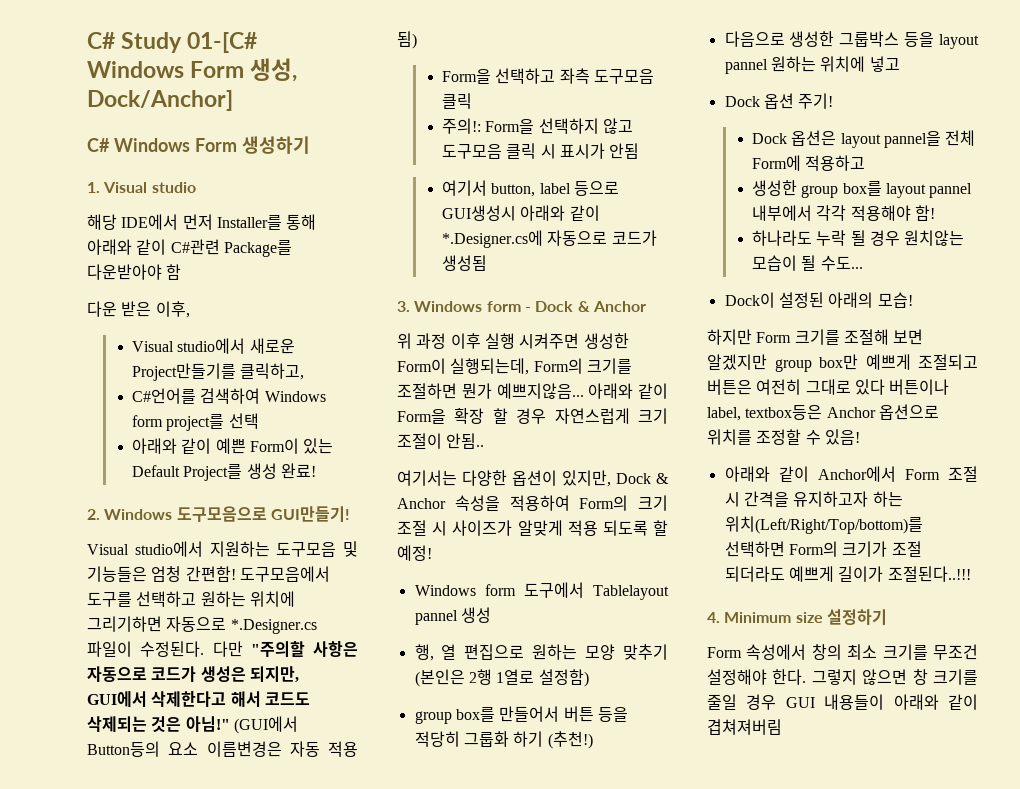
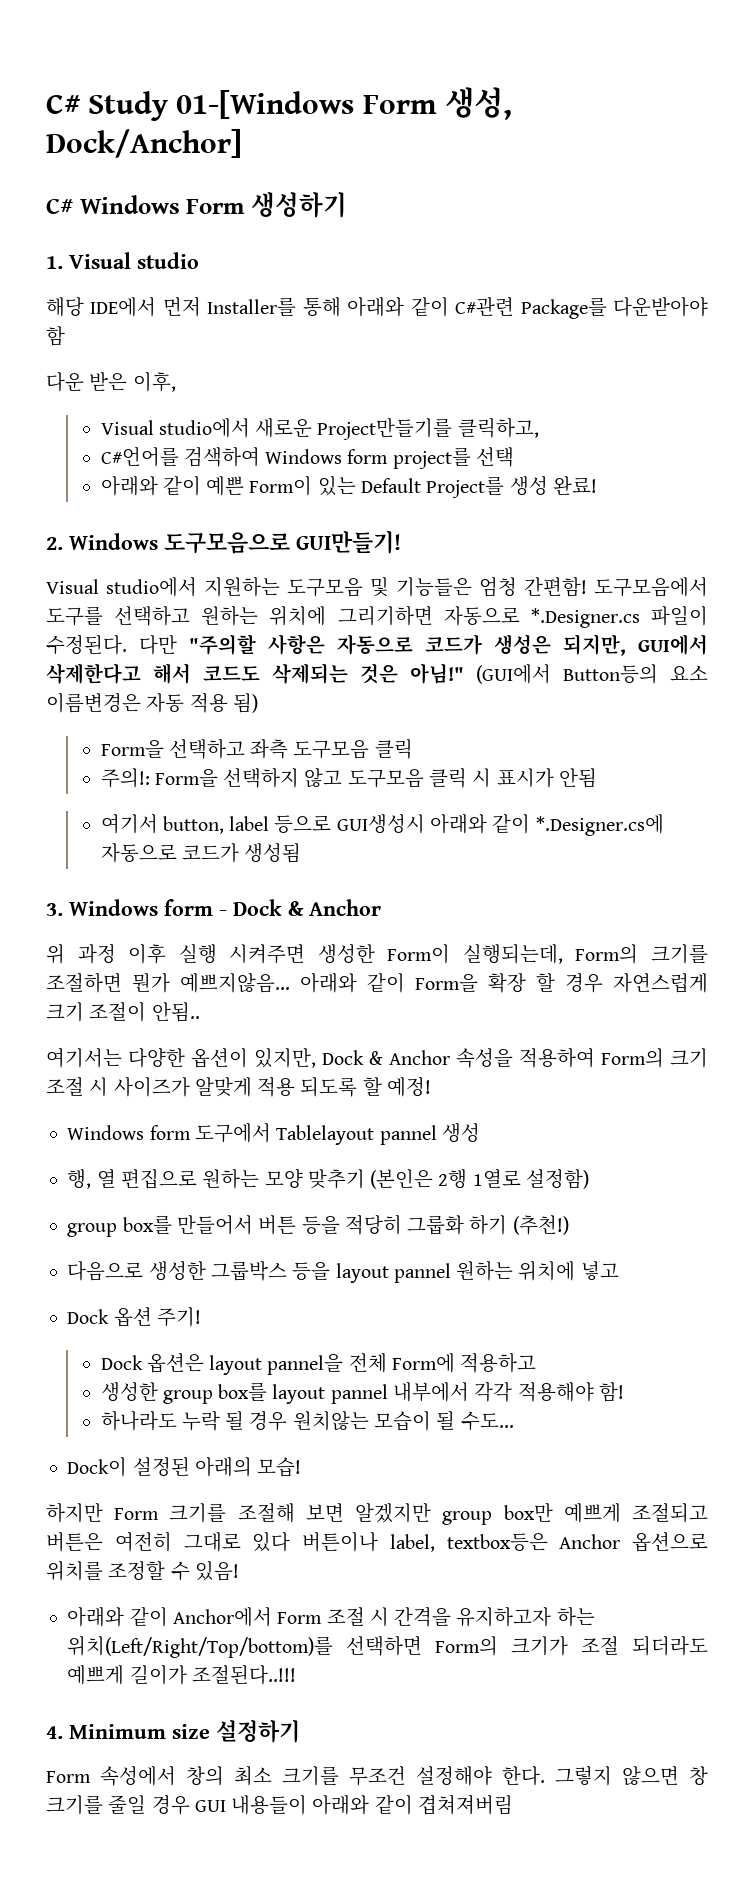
- C# Study 01-[C# Windows Form 생성, Dock/Anchor]
+ C# Study 01-[Windows Form 생성, Dock/Anchor]

